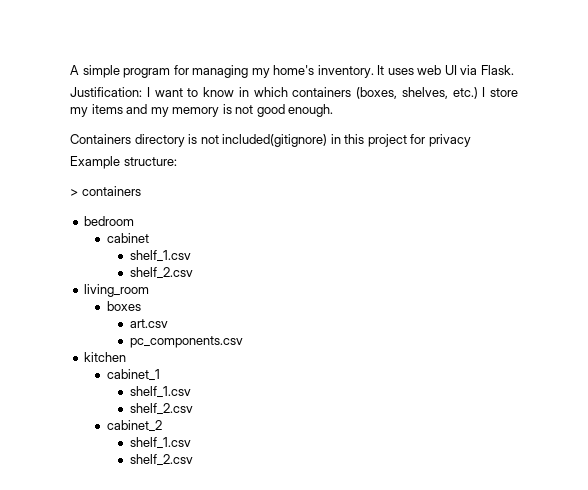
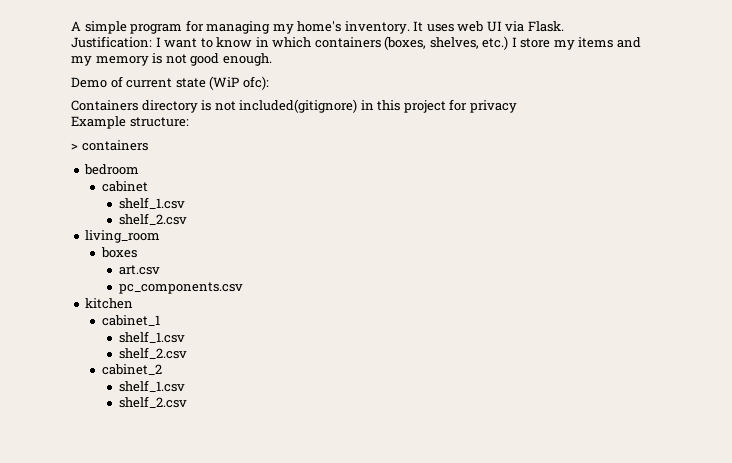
+ Demo of current state (WiP ofc):

